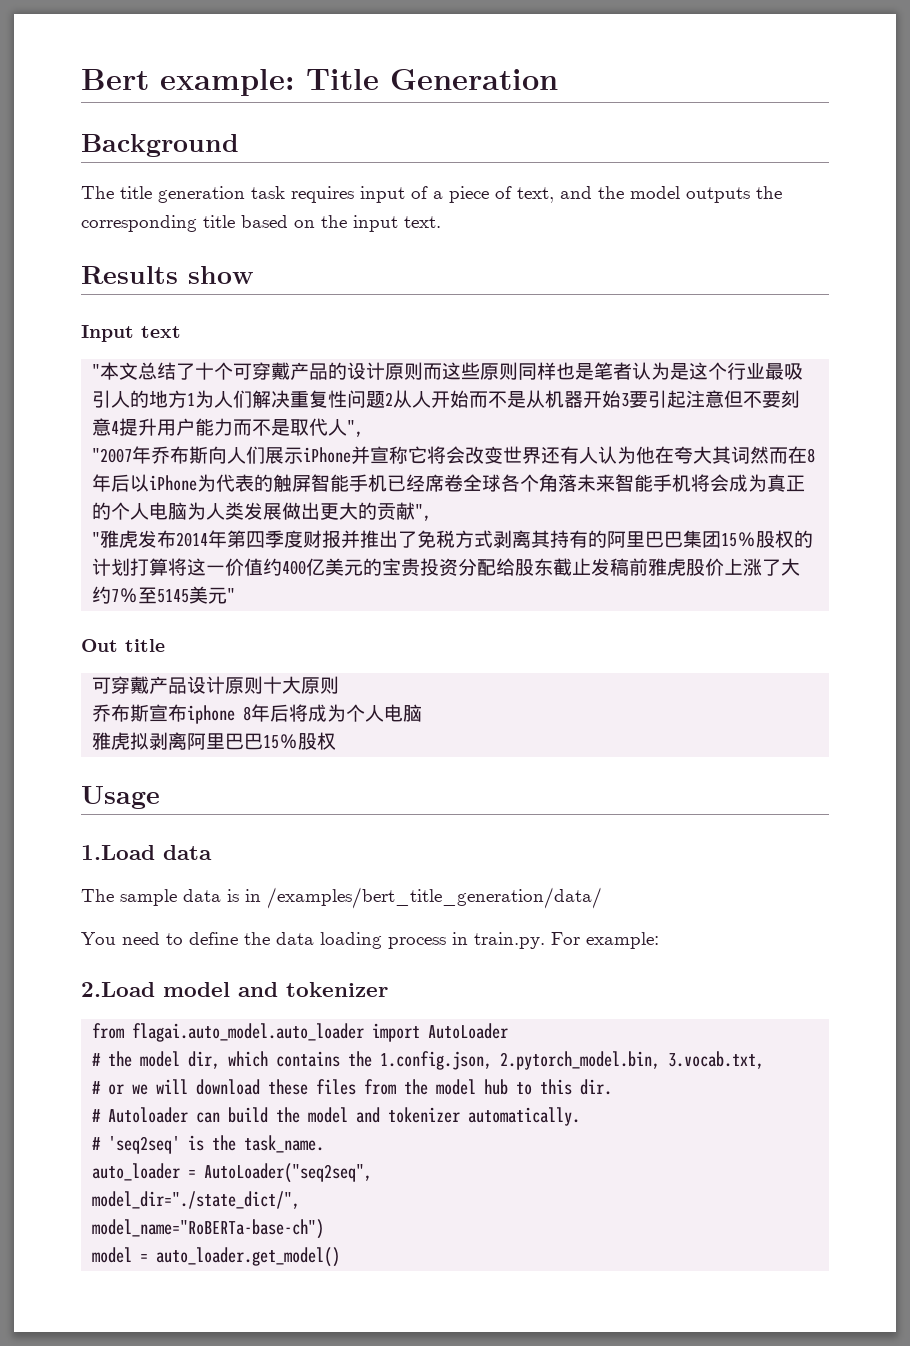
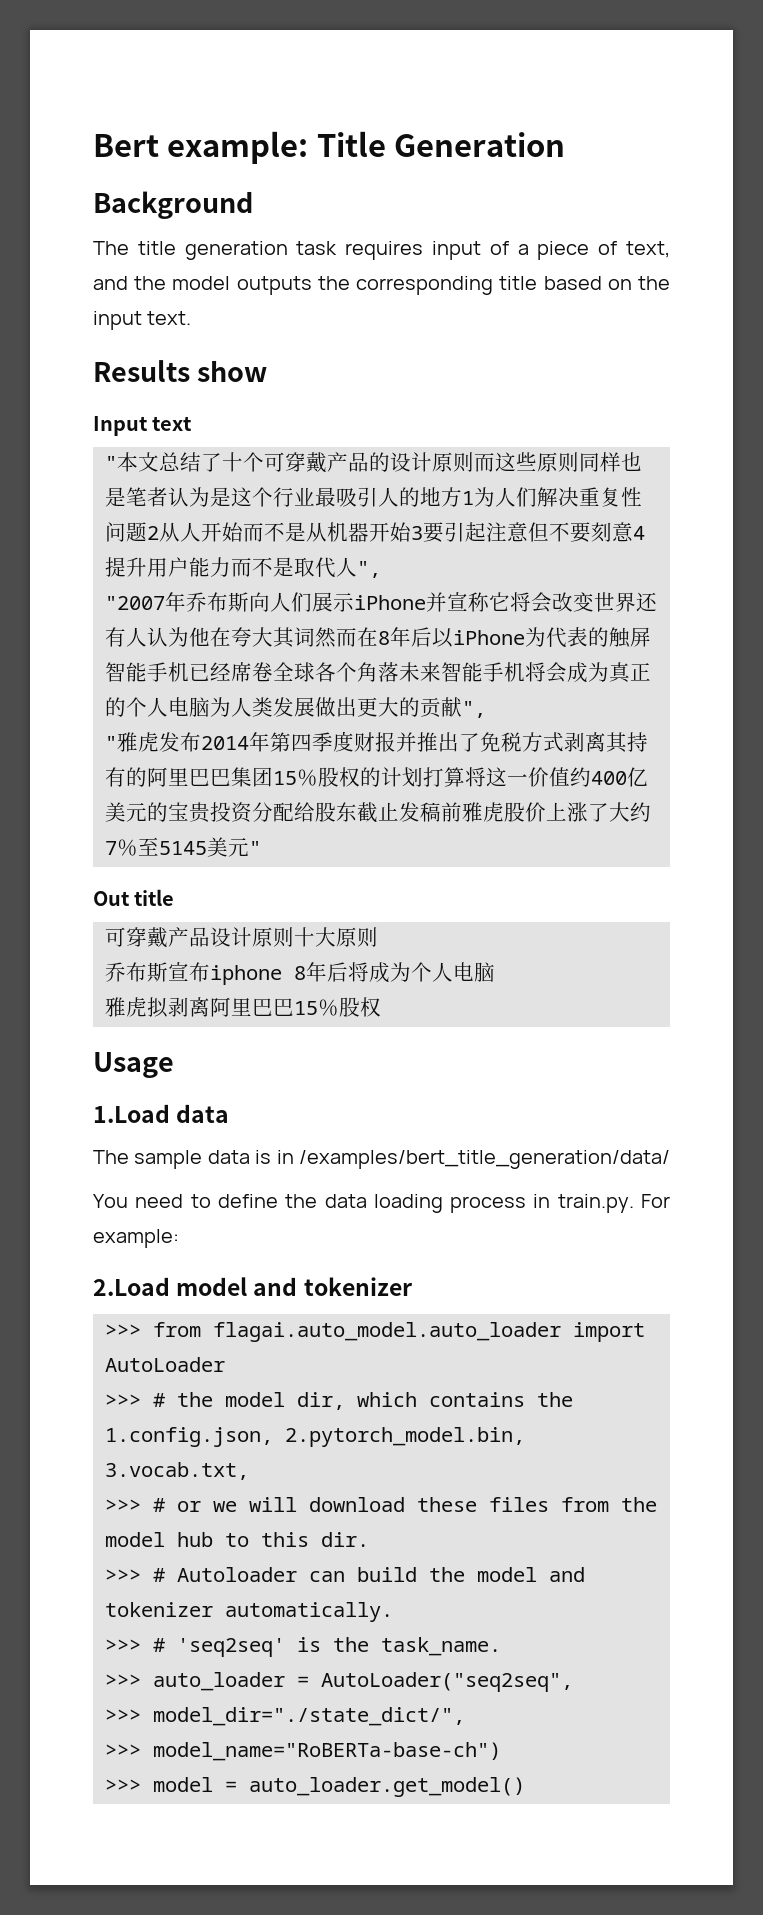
- from flagai.auto_model.auto_loader import AutoLoader
+ >>> from flagai.auto_model.auto_loader import AutoLoader
- # the model dir, which contains the 1.config.json, 2.pytorch_model.bin, 3.vocab.txt,
+ >>> # the model dir, which contains the 1.config.json, 2.pytorch_model.bin, 3.vocab.txt,
- # or we will download these files from the model hub to this dir.
+ >>> # or we will download these files from the model hub to this dir.
- # Autoloader can build the model and tokenizer automatically.
+ >>> # Autoloader can build the model and tokenizer automatically.
- # 'seq2seq' is the task_name.
+ >>> # 'seq2seq' is the task_name.
- auto_loader = AutoLoader("seq2seq",
+ >>> auto_loader = AutoLoader("seq2seq",
- model_dir="./state_dict/",
+ >>> model_dir="./state_dict/",
- model_name="RoBERTa-base-ch")
+ >>> model_name="RoBERTa-base-ch")
- model = auto_loader.get_model()
+ >>> model = auto_loader.get_model()

